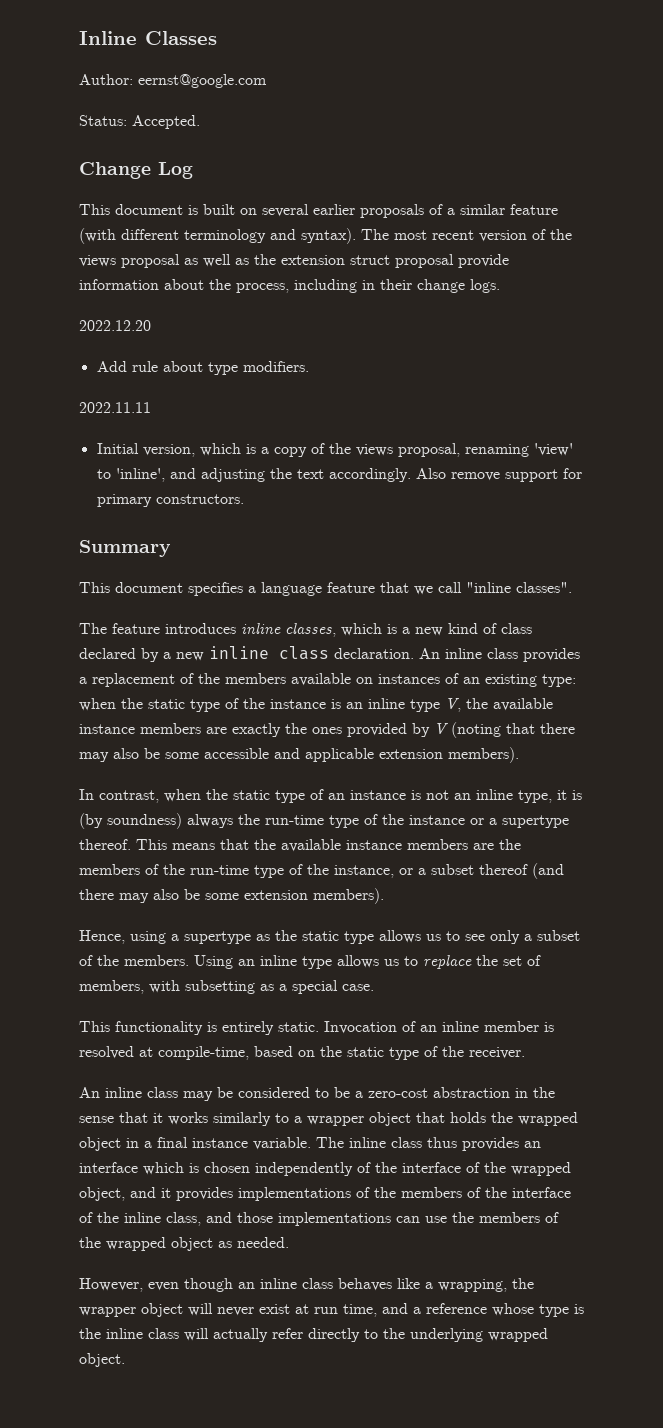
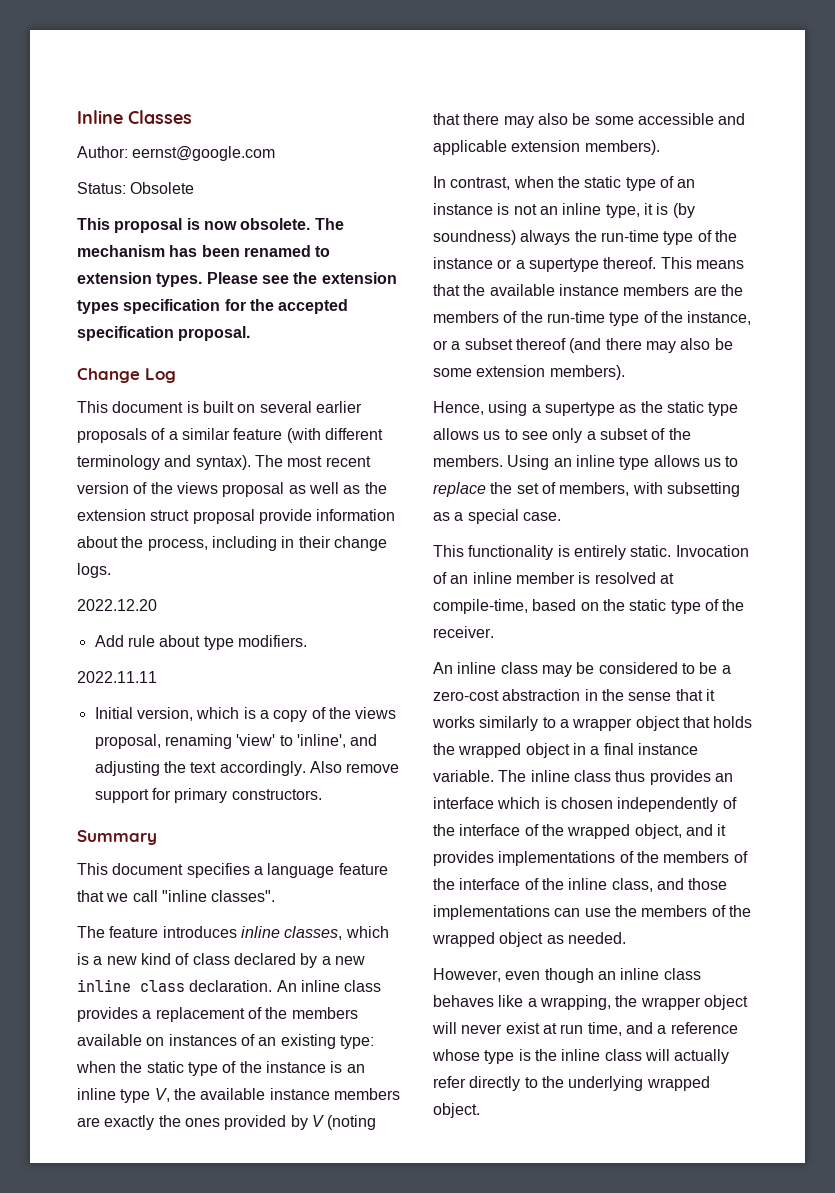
- Status: Accepted.
+ Status: Obsolete
+ This proposal is now obsolete. The mechanism has been renamed to extension types. Please see the extension types specification for the accepted specification proposal.

